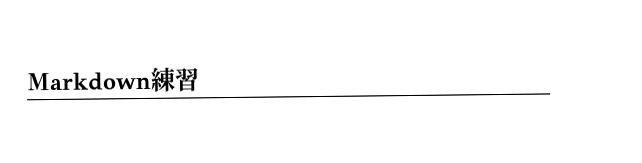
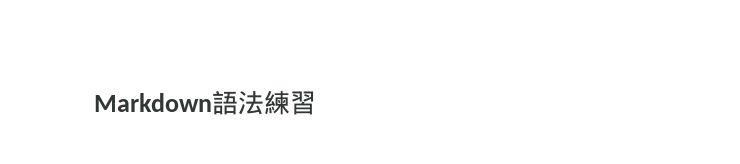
- Markdown練習
+ Markdown語法練習

